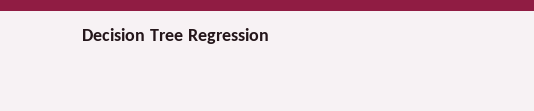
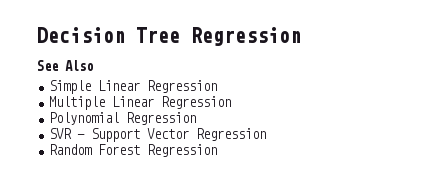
+ See Also
+ Simple Linear Regression
+ Multiple Linear Regression
+ Polynomial Regression
+ SVR - Support Vector Regression
+ Random Forest Regression

